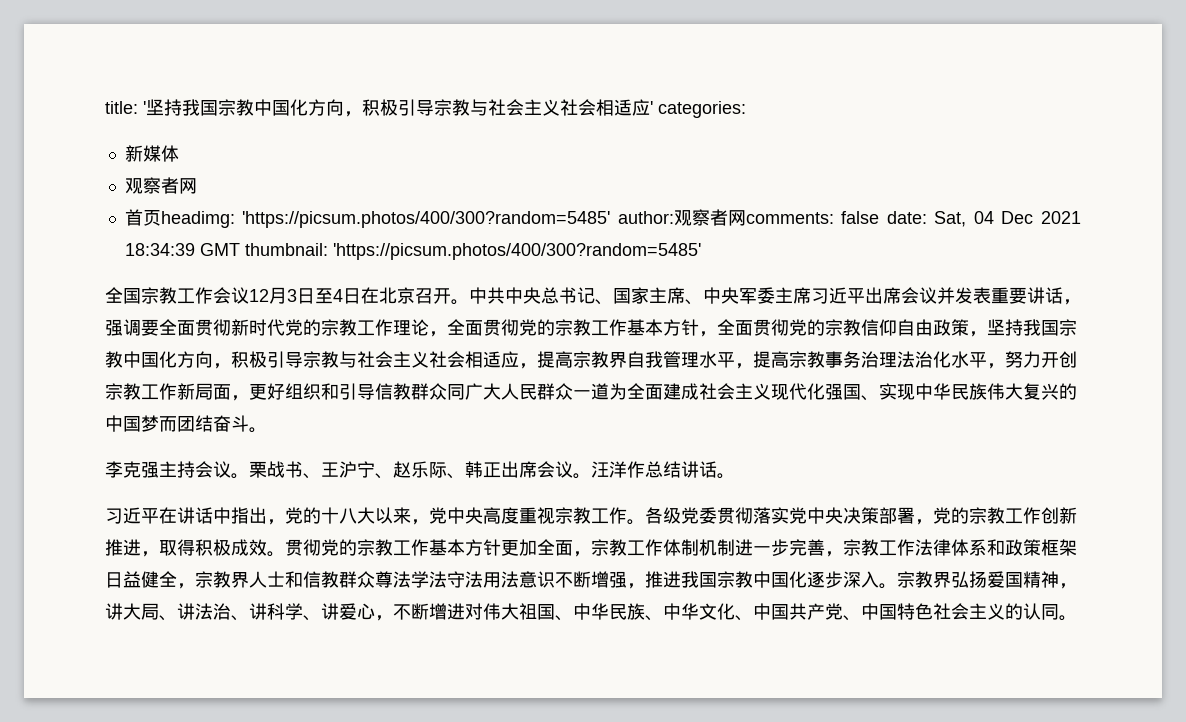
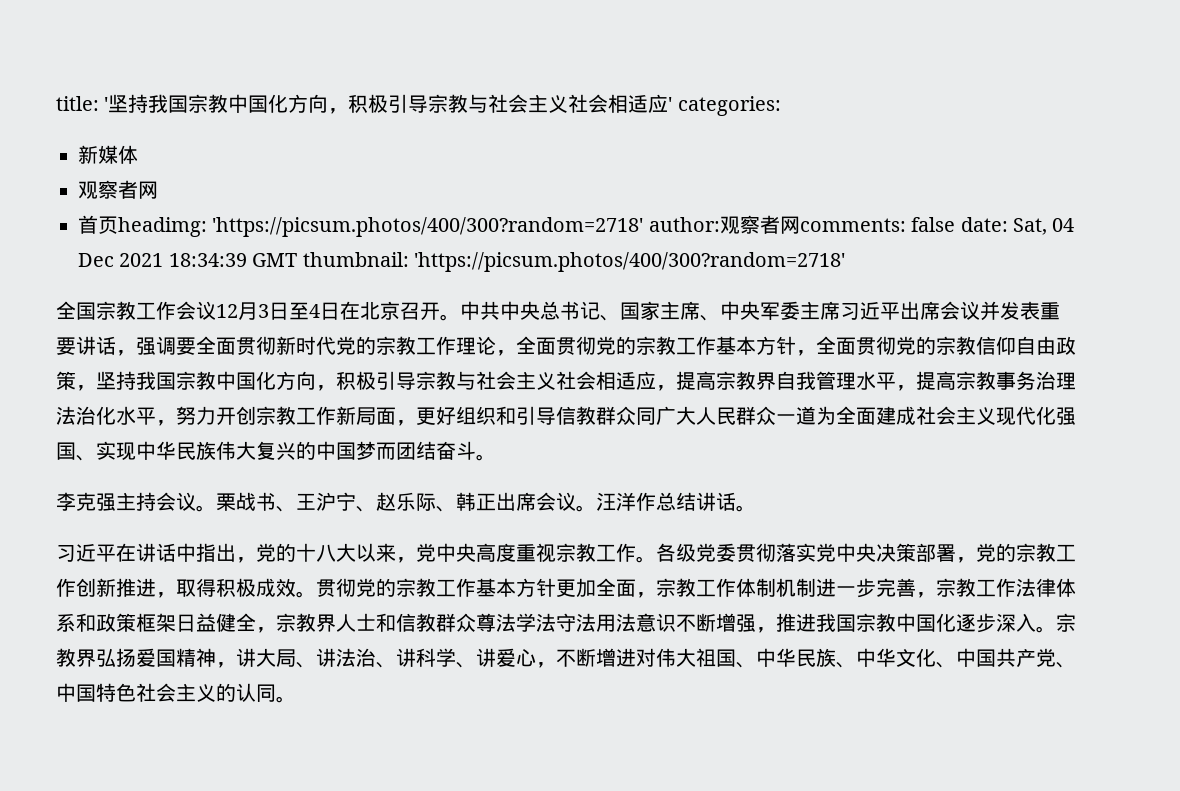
- 首页headimg: 'https://picsum.photos/400/300?random=5485' author:观察者网comments: false date: Sat, 04 Dec 2021 18:34:39 GMT thumbnail: 'https://picsum.photos/400/300?random=5485'
+ 首页headimg: 'https://picsum.photos/400/300?random=2718' author:观察者网comments: false date: Sat, 04 Dec 2021 18:34:39 GMT thumbnail: 'https://picsum.photos/400/300?random=2718'

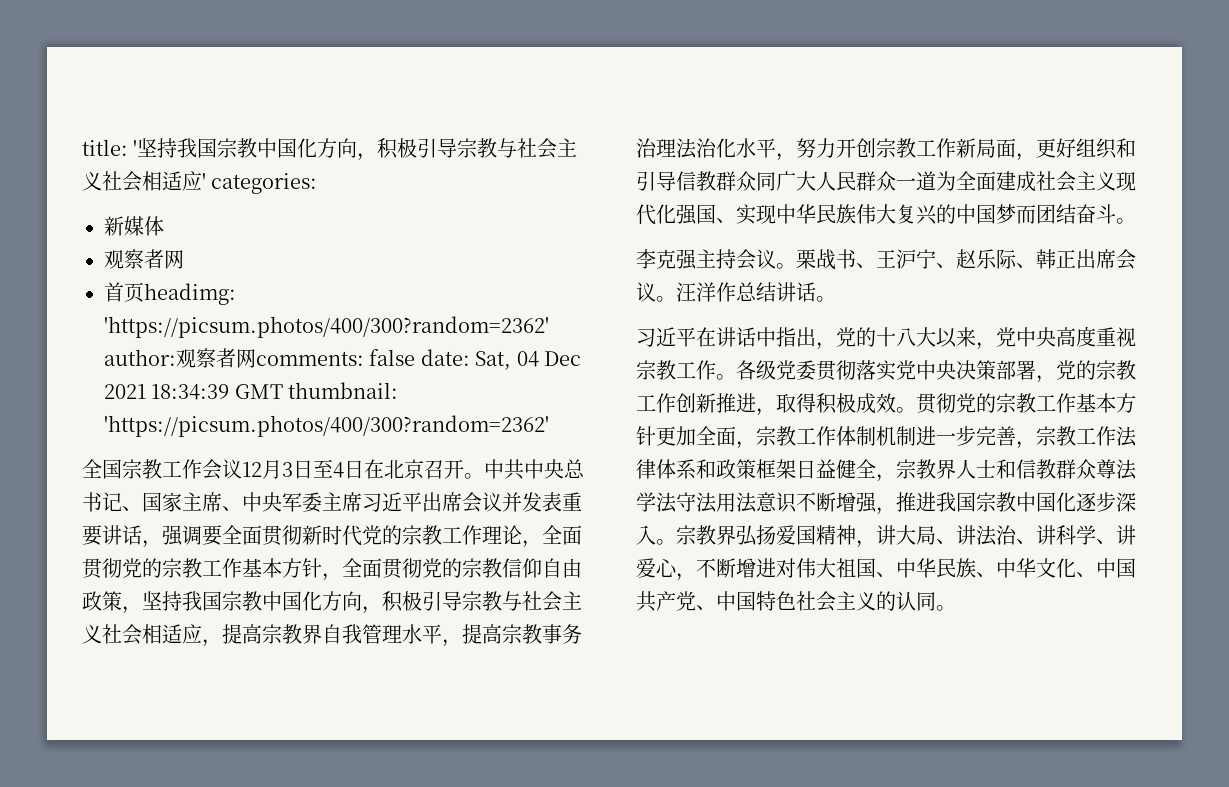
- 首页headimg: 'https://picsum.photos/400/300?random=2718' author:观察者网comments: false date: Sat, 04 Dec 2021 18:34:39 GMT thumbnail: 'https://picsum.photos/400/300?random=2718'
+ 首页headimg: 'https://picsum.photos/400/300?random=2362' author:观察者网comments: false date: Sat, 04 Dec 2021 18:34:39 GMT thumbnail: 'https://picsum.photos/400/300?random=2362'

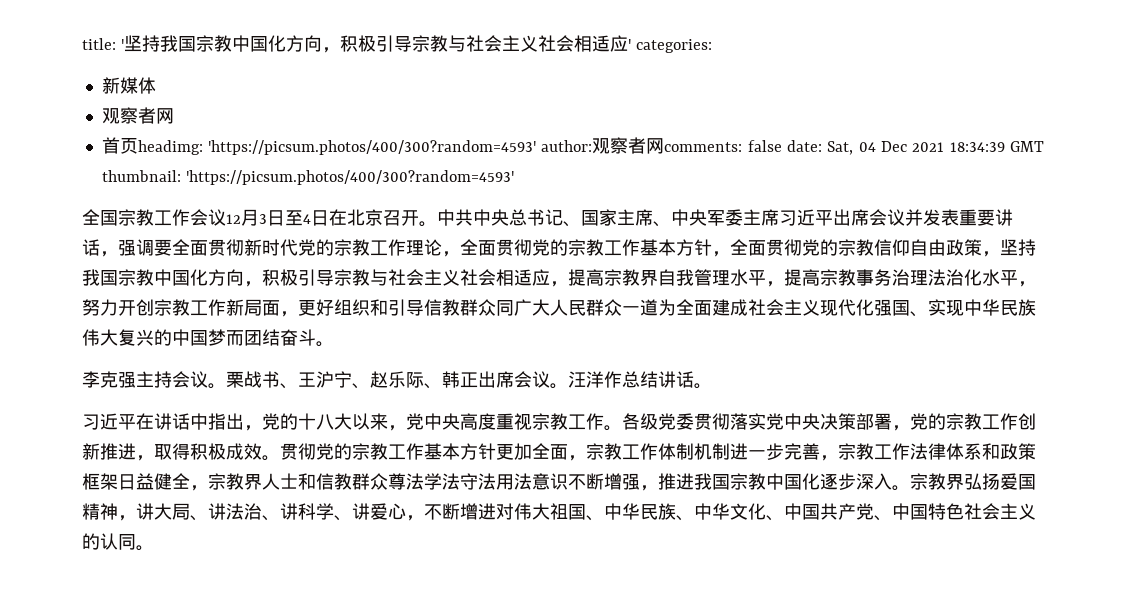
- 首页headimg: 'https://picsum.photos/400/300?random=2362' author:观察者网comments: false date: Sat, 04 Dec 2021 18:34:39 GMT thumbnail: 'https://picsum.photos/400/300?random=2362'
+ 首页headimg: 'https://picsum.photos/400/300?random=4593' author:观察者网comments: false date: Sat, 04 Dec 2021 18:34:39 GMT thumbnail: 'https://picsum.photos/400/300?random=4593'

